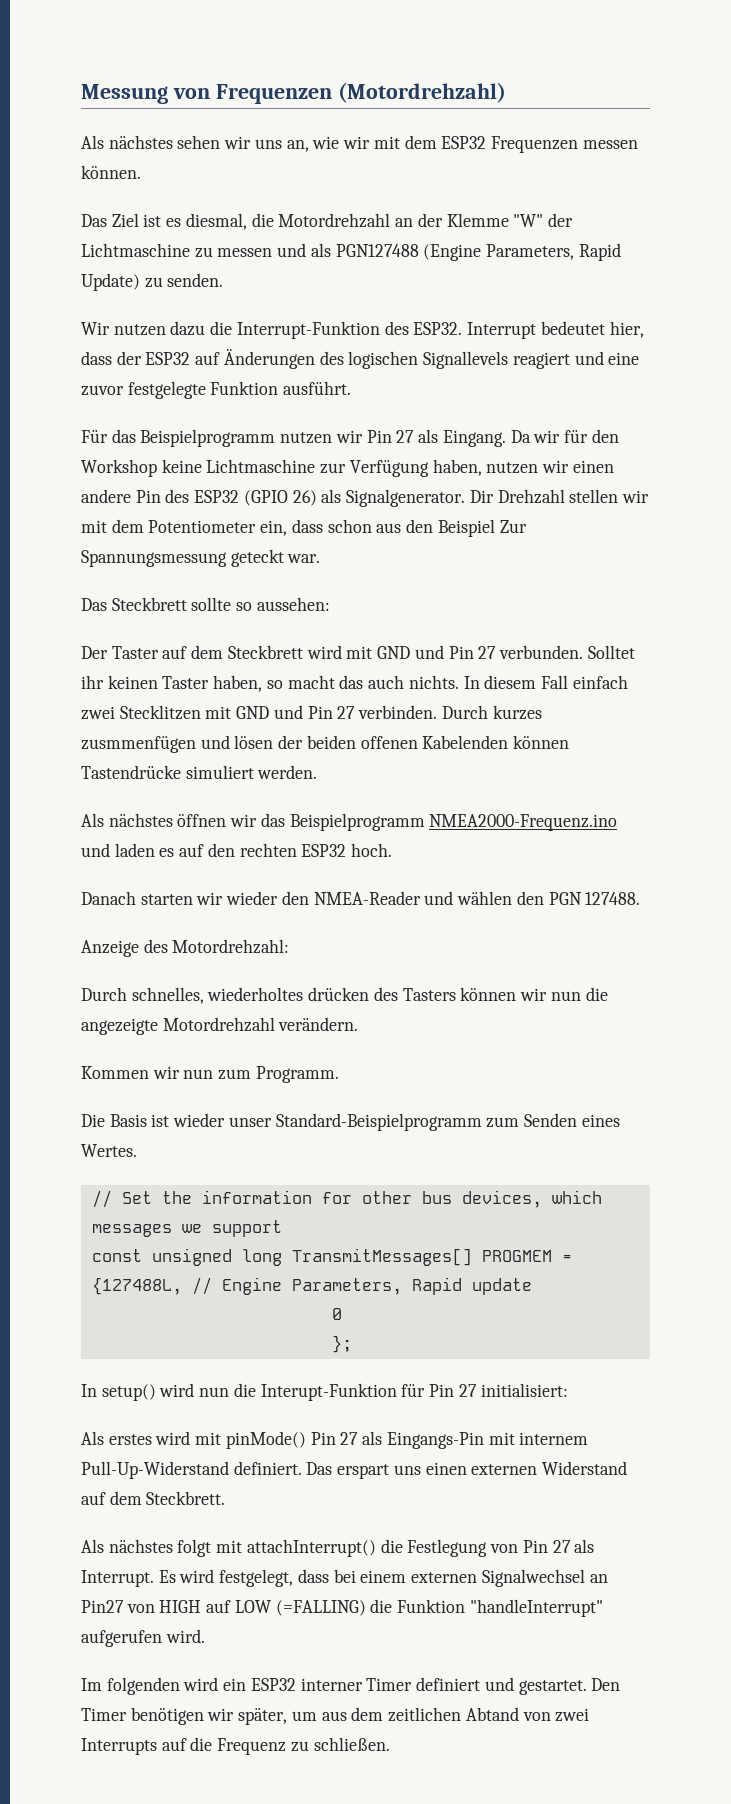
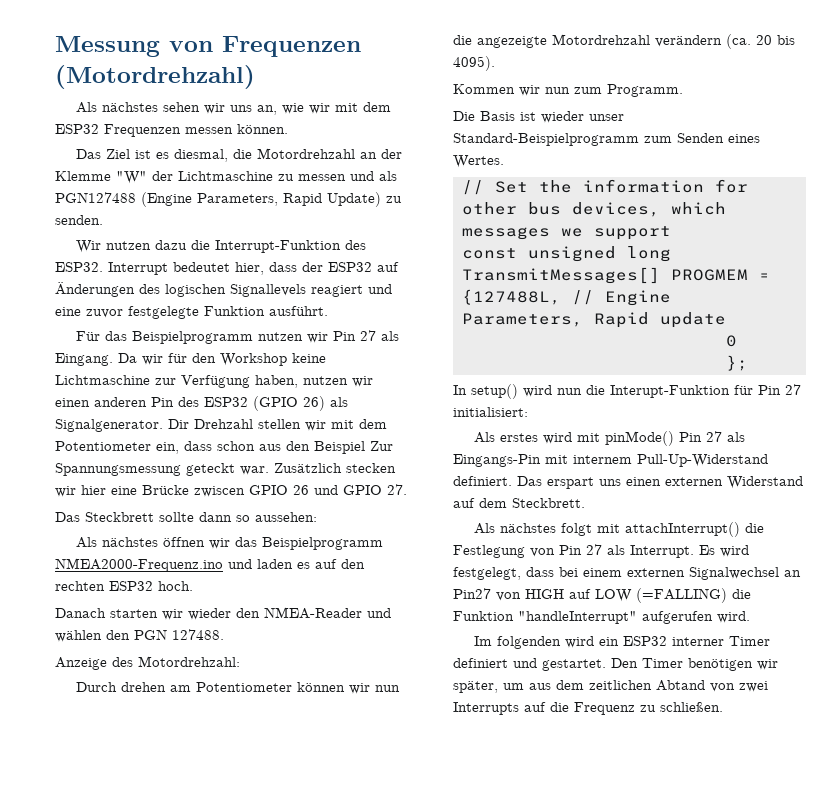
- Da wir für den Workshop keine Lichtmaschine zur Verfügung haben, nutzen wir einen andere Pin des ESP32 (GPIO 26) als Signalgenerator.
+ Da wir für den Workshop keine Lichtmaschine zur Verfügung haben, nutzen wir einen anderen Pin des ESP32 (GPIO 26) als Signalgenerator.
+ Zusätzlich stecken wir hier eine Brücke zwiscen GPIO 26 und GPIO 27.
- Das Steckbrett sollte so aussehen:
+ Das Steckbrett sollte dann so aussehen:
- Der Taster auf dem Steckbrett wird mit GND und Pin 27 verbunden. Solltet ihr keinen Taster haben, so macht das auch nichts. In diesem Fall einfach zwei Stecklitzen mit GND und Pin 27 verbinden. Durch kurzes zusmmenfügen und lösen der beiden offenen Kabelenden können Tastendrücke simuliert werden.
- Durch schnelles, wiederholtes drücken des Tasters können wir nun die angezeigte Motordrehzahl verändern.
+ Durch drehen am Potentiometer können wir nun die angezeigte Motordrehzahl verändern (ca. 20 bis 4095).

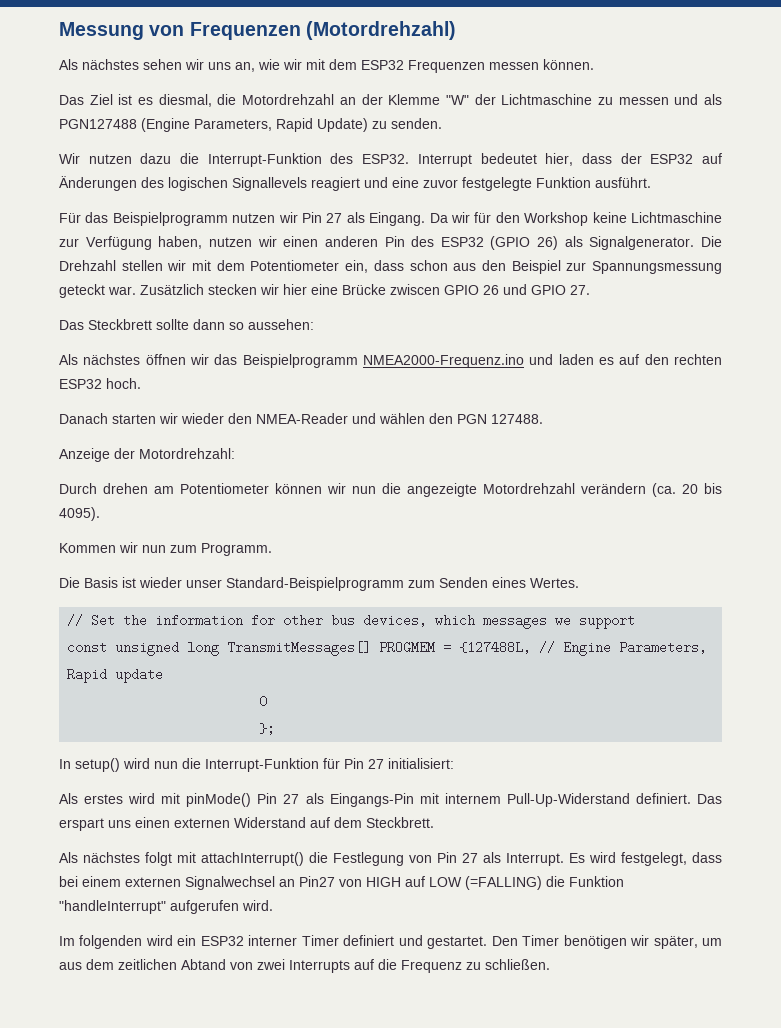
- Dir Drehzahl stellen wir mit dem Potentiometer ein, dass schon aus den Beispiel Zur Spannungsmessung geteckt war.
+ Die Drehzahl stellen wir mit dem Potentiometer ein, dass schon aus den Beispiel zur Spannungsmessung geteckt war.
- Anzeige des Motordrehzahl:
+ Anzeige der Motordrehzahl:
- In setup() wird nun die Interupt-Funktion für Pin 27 initialisiert:
+ In setup() wird nun die Interrupt-Funktion für Pin 27 initialisiert:

